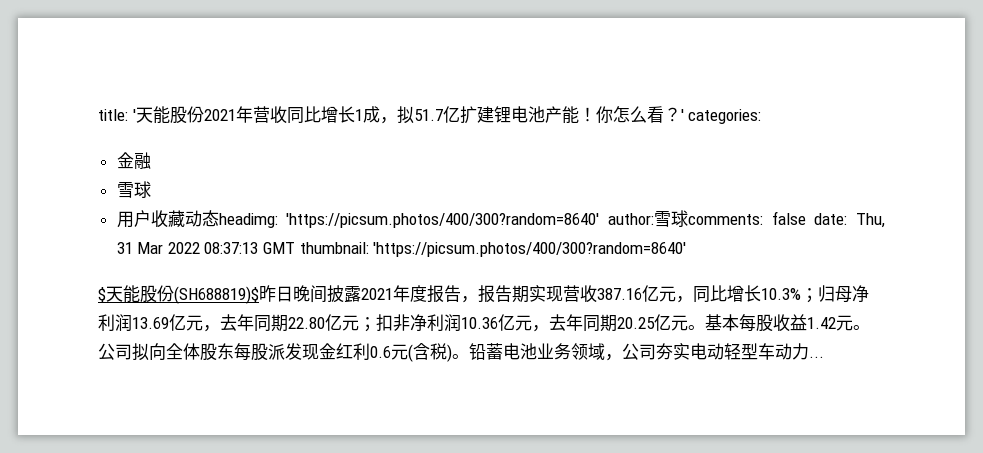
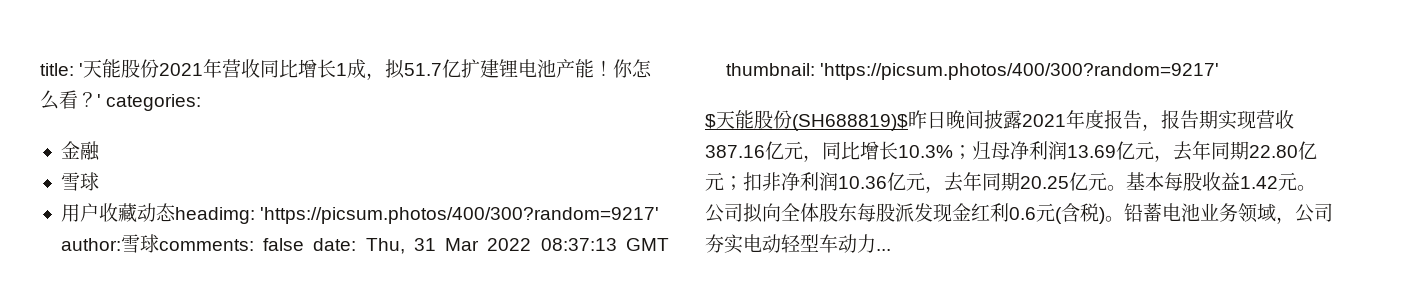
- 用户收藏动态headimg: 'https://picsum.photos/400/300?random=8640' author:雪球comments: false date: Thu, 31 Mar 2022 08:37:13 GMT thumbnail: 'https://picsum.photos/400/300?random=8640'
+ 用户收藏动态headimg: 'https://picsum.photos/400/300?random=9217' author:雪球comments: false date: Thu, 31 Mar 2022 08:37:13 GMT thumbnail: 'https://picsum.photos/400/300?random=9217'

